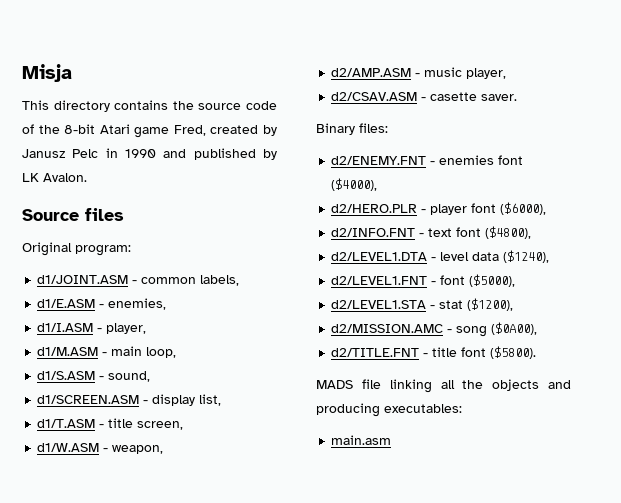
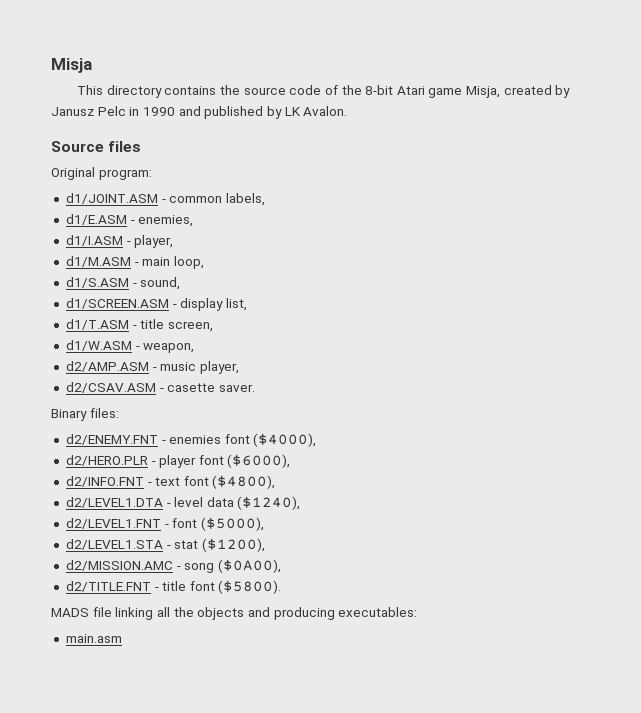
- This directory contains the source code of the 8-bit Atari game Fred, created by Janusz Pelc in 1990 and published by LK Avalon.
+ This directory contains the source code of the 8-bit Atari game Misja, created by Janusz Pelc in 1990 and published by LK Avalon.

